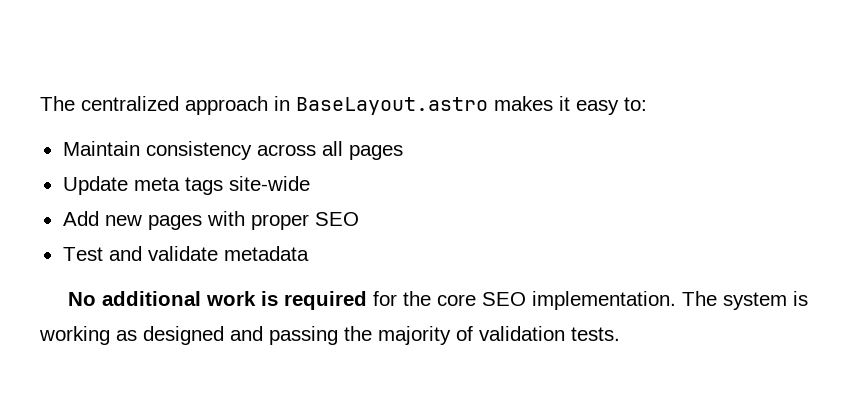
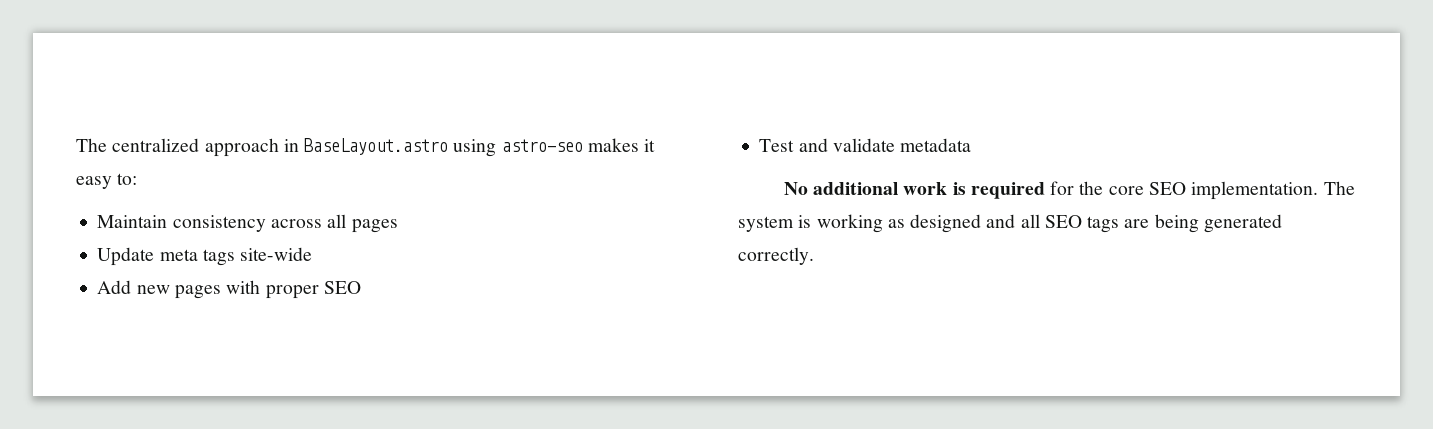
- The centralized approach in BaseLayout.astro makes it easy to:
+ The centralized approach in BaseLayout.astro using astro-seo makes it easy to:
- The system is working as designed and passing the majority of validation tests.
+ The system is working as designed and all SEO tags are being generated correctly.

